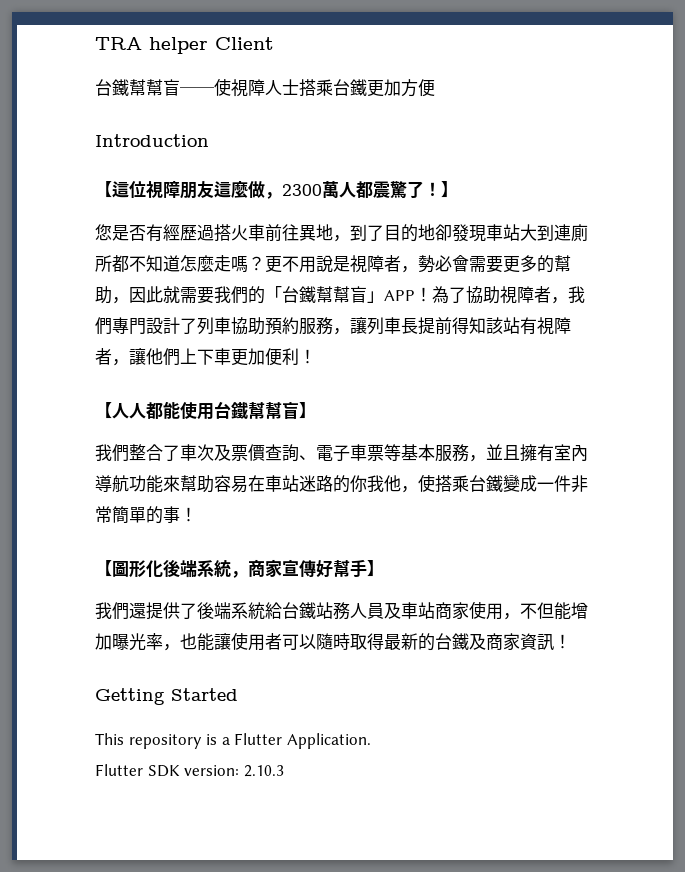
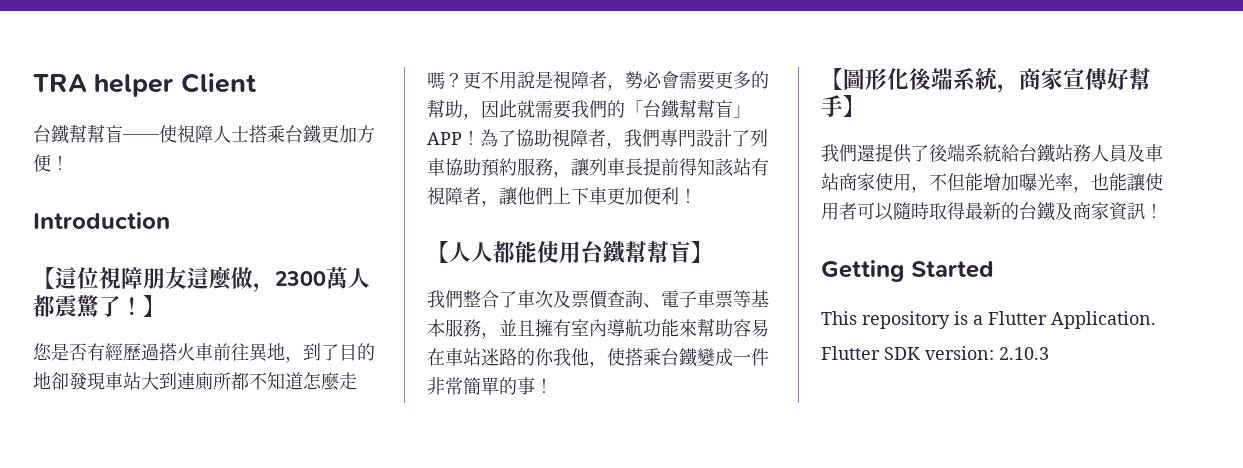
- 台鐵幫幫盲──使視障人士搭乘台鐵更加方便
+ 台鐵幫幫盲──使視障人士搭乘台鐵更加方便！

